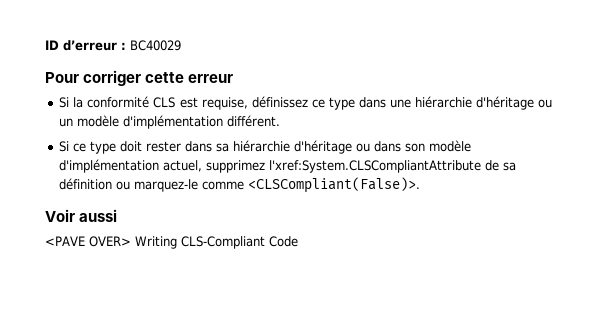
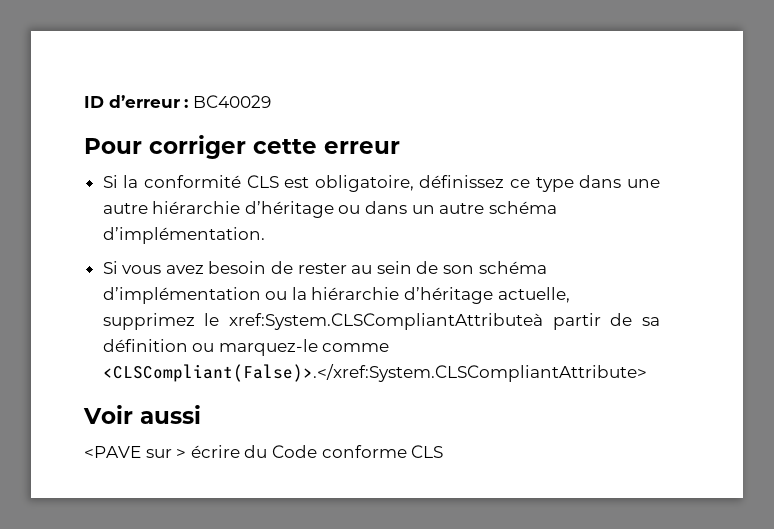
- Si la conformité CLS est requise, définissez ce type dans une hiérarchie d'héritage ou un modèle d'implémentation différent.
- Si ce type doit rester dans sa hiérarchie d'héritage ou dans son modèle d'implémentation actuel, supprimez l'xref:System.CLSCompliantAttribute de sa définition ou marquez-le comme <CLSCompliant(False)>.
+ Si la conformité CLS est obligatoire, définissez ce type dans une autre hiérarchie d’héritage ou dans un autre schéma d’implémentation.
+ Si vous avez besoin de rester au sein de son schéma d’implémentation ou la hiérarchie d’héritage actuelle, supprimez le xref:System.CLSCompliantAttributeà partir de sa définition ou marquez-le comme <CLSCompliant(False)>.</xref:System.CLSCompliantAttribute>
- <PAVE OVER> Writing CLS-Compliant Code
+ <PAVE sur > écrire du Code conforme CLS

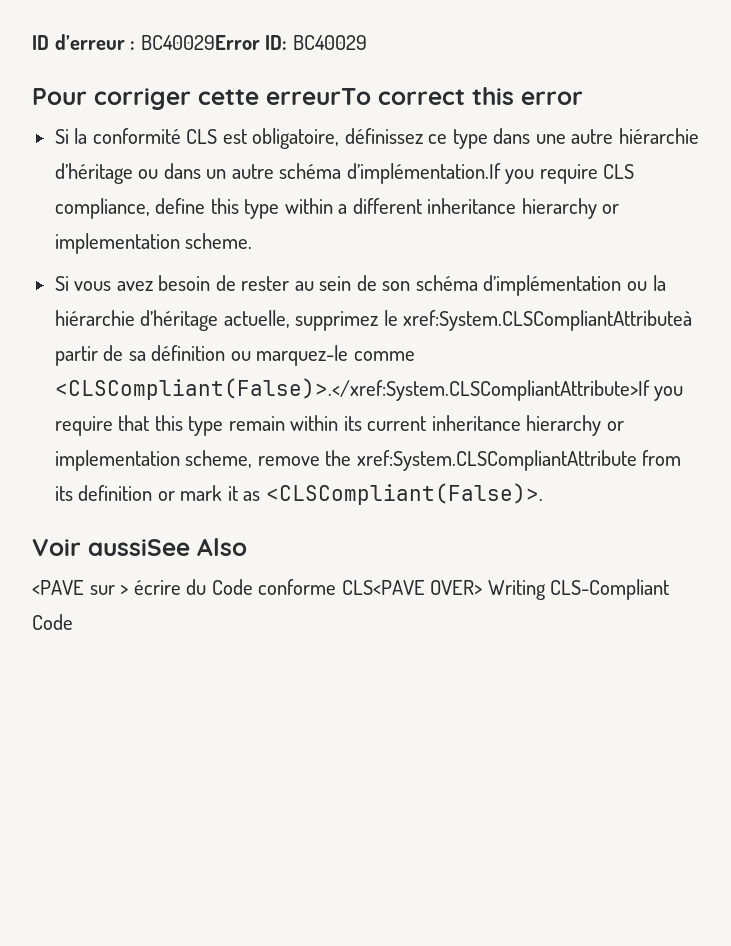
- ID d’erreur : BC40029
+ ID d’erreur : BC40029Error ID: BC40029
- Pour corriger cette erreur
+ Pour corriger cette erreurTo correct this error
- Si la conformité CLS est obligatoire, définissez ce type dans une autre hiérarchie d’héritage ou dans un autre schéma d’implémentation.
+ Si la conformité CLS est obligatoire, définissez ce type dans une autre hiérarchie d’héritage ou dans un autre schéma d’implémentation.If you require CLS compliance, define this type within a different inheritance hierarchy or implementation scheme.
- Si vous avez besoin de rester au sein de son schéma d’implémentation ou la hiérarchie d’héritage actuelle, supprimez le xref:System.CLSCompliantAttributeà partir de sa définition ou marquez-le comme <CLSCompliant(False)>.</xref:System.CLSCompliantAttribute>
+ Si vous avez besoin de rester au sein de son schéma d’implémentation ou la hiérarchie d’héritage actuelle, supprimez le xref:System.CLSCompliantAttributeà partir de sa définition ou marquez-le comme <CLSCompliant(False)>.</xref:System.CLSCompliantAttribute>If you require that this type remain within its current inheritance hierarchy or implementation scheme, remove the xref:System.CLSCompliantAttribute from its definition or mark it as <CLSCompliant(False)>.
- Voir aussi
+ Voir aussiSee Also
- <PAVE sur > écrire du Code conforme CLS
+ <PAVE sur > écrire du Code conforme CLS<PAVE OVER> Writing CLS-Compliant Code

